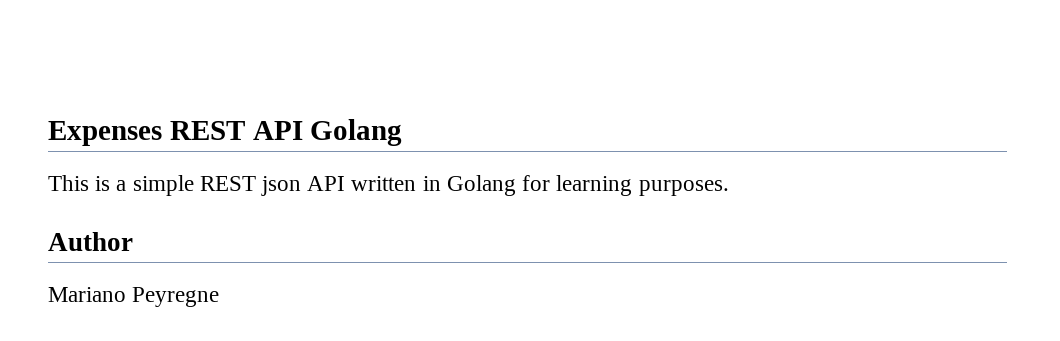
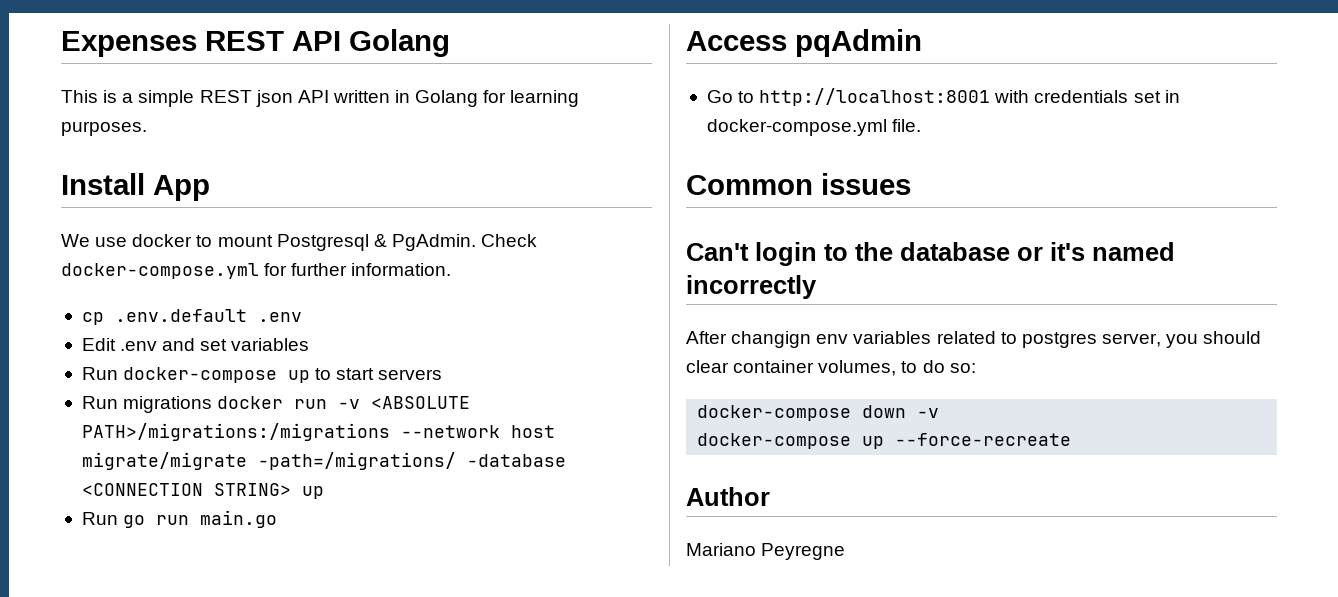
+ Install App
+ We use docker to mount Postgresql & PgAdmin. Check docker-compose.yml for further information.
+ cp .env.default .env
+ Edit .env and set variables
+ Run docker-compose up to start servers
+ Run migrations docker run -v <ABSOLUTE PATH>/migrations:/migrations --network host migrate/migrate -path=/migrations/ -database <CONNECTION STRING> up
+ Run go run main.go
+ Access pqAdmin
+ Go to http://localhost:8001 with credentials set in docker-compose.yml file.
+ Common issues
+ Can't login to the database or it's named incorrectly
+ After changign env variables related to postgres server, you should clear container volumes, to do so:
+ docker-compose down -v
+ docker-compose up --force-recreate

